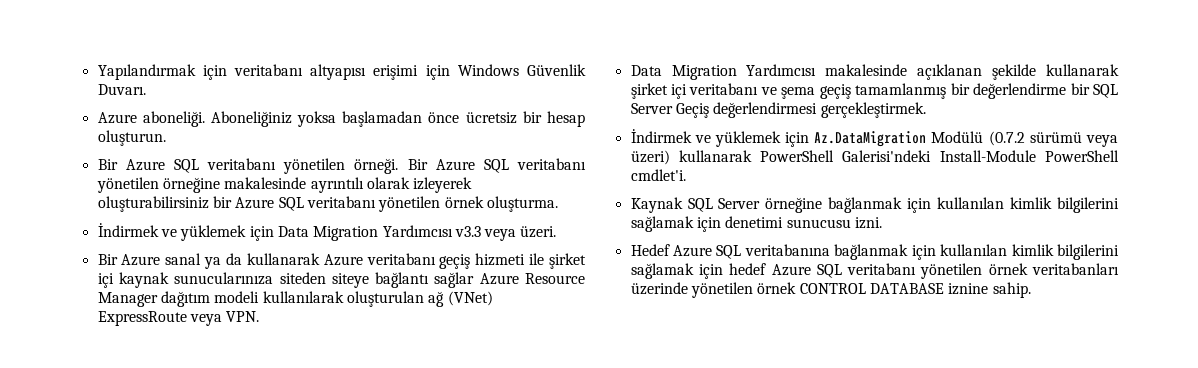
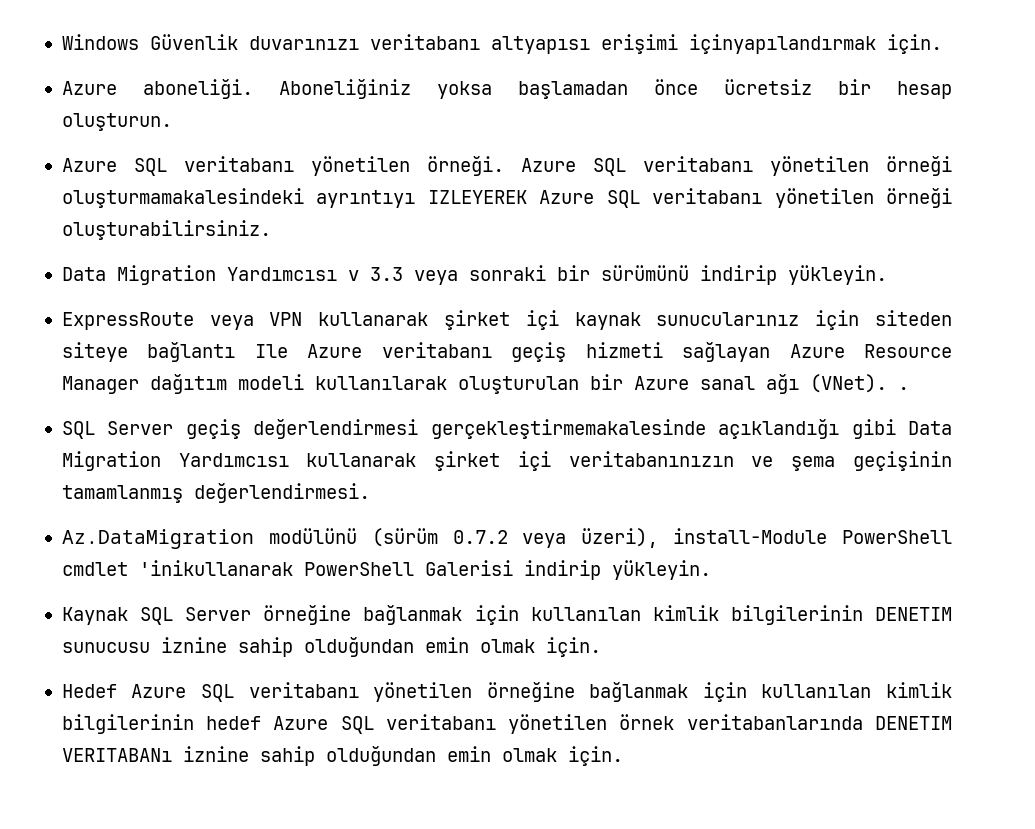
- Yapılandırmak için veritabanı altyapısı erişimi için Windows Güvenlik Duvarı.
+ Windows Güvenlik duvarınızı veritabanı altyapısı erişimi içinyapılandırmak için.
- Bir Azure SQL veritabanı yönetilen örneği.
+ Azure SQL veritabanı yönetilen örneği.
- Bir Azure SQL veritabanı yönetilen örneğine makalesinde ayrıntılı olarak izleyerek oluşturabilirsiniz bir Azure SQL veritabanı yönetilen örnek oluşturma.
- İndirmek ve yüklemek için Data Migration Yardımcısı v3.3 veya üzeri.
- Bir Azure sanal ya da kullanarak Azure veritabanı geçiş hizmeti ile şirket içi kaynak sunucularınıza siteden siteye bağlantı sağlar Azure Resource Manager dağıtım modeli kullanılarak oluşturulan ağ (VNet) ExpressRoute veya VPN.
- Data Migration Yardımcısı makalesinde açıklanan şekilde kullanarak şirket içi veritabanı ve şema geçiş tamamlanmış bir değerlendirme bir SQL Server Geçiş değerlendirmesi gerçekleştirmek.
- İndirmek ve yüklemek için Az.DataMigration Modülü (0.7.2 sürümü veya üzeri) kullanarak PowerShell Galerisi'ndeki Install-Module PowerShell cmdlet'i.
+ Azure SQL veritabanı yönetilen örneği oluşturmamakalesindeki ayrıntıyı IZLEYEREK Azure SQL veritabanı yönetilen örneği oluşturabilirsiniz.
+ Data Migration Yardımcısı v 3.3 veya sonraki bir sürümünü indirip yükleyin.
+ ExpressRoute veya VPN kullanarak şirket içi kaynak sunucularınız için siteden siteye bağlantı Ile Azure veritabanı geçiş hizmeti sağlayan Azure Resource Manager dağıtım modeli kullanılarak oluşturulan bir Azure sanal ağı (VNet). .
+ SQL Server geçiş değerlendirmesi gerçekleştirmemakalesinde açıklandığı gibi Data Migration Yardımcısı kullanarak şirket içi veritabanınızın ve şema geçişinin tamamlanmış değerlendirmesi.
+ Az.DataMigration modülünü (sürüm 0.7.2 veya üzeri), install-Module PowerShell cmdlet 'inikullanarak PowerShell Galerisi indirip yükleyin.
- Kaynak SQL Server örneğine bağlanmak için kullanılan kimlik bilgilerini sağlamak için denetimi sunucusu izni.
+ Kaynak SQL Server örneğine bağlanmak için kullanılan kimlik bilgilerinin DENETIM sunucusu iznine sahip olduğundan emin olmak için.
- Hedef Azure SQL veritabanına bağlanmak için kullanılan kimlik bilgilerini sağlamak için hedef Azure SQL veritabanı yönetilen örnek veritabanları üzerinde yönetilen örnek CONTROL DATABASE iznine sahip.
+ Hedef Azure SQL veritabanı yönetilen örneğine bağlanmak için kullanılan kimlik bilgilerinin hedef Azure SQL veritabanı yönetilen örnek veritabanlarında DENETIM VERITABANı iznine sahip olduğundan emin olmak için.

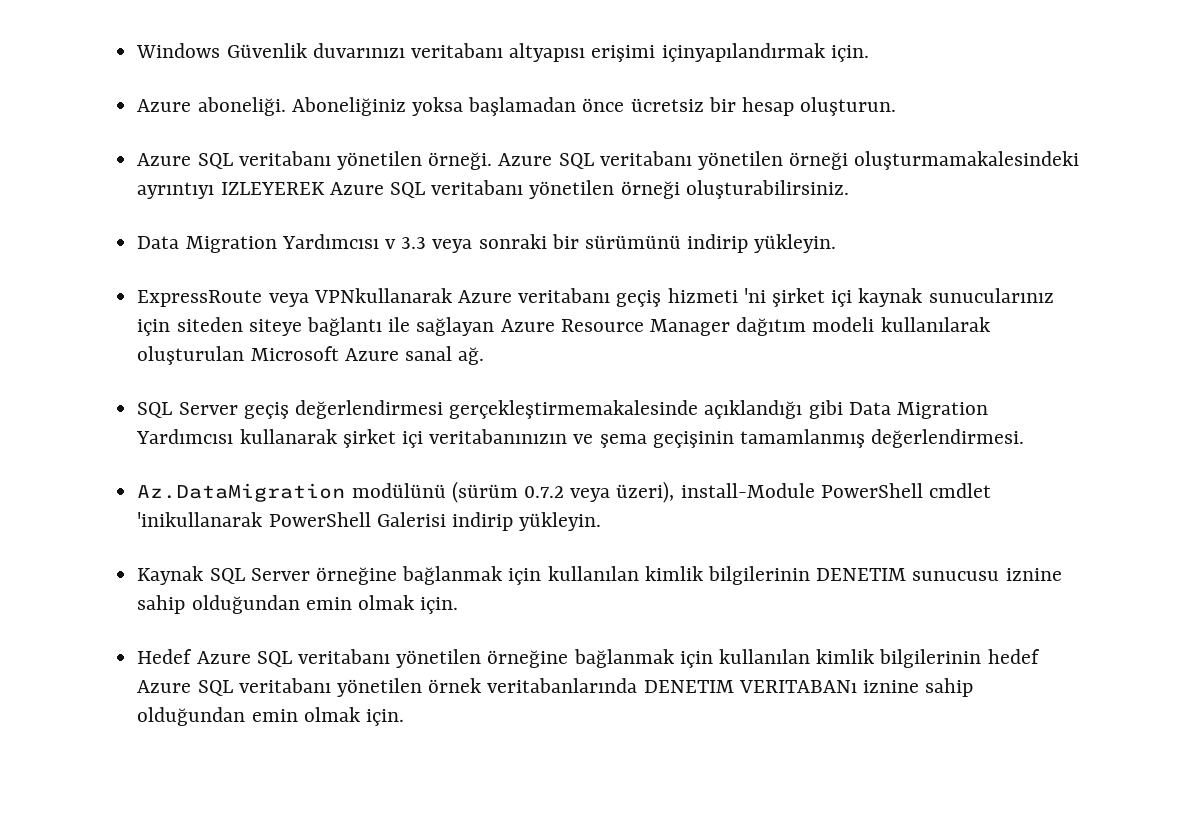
- ExpressRoute veya VPN kullanarak şirket içi kaynak sunucularınız için siteden siteye bağlantı Ile Azure veritabanı geçiş hizmeti sağlayan Azure Resource Manager dağıtım modeli kullanılarak oluşturulan bir Azure sanal ağı (VNet). .
+ ExpressRoute veya VPNkullanarak Azure veritabanı geçiş hizmeti 'ni şirket içi kaynak sunucularınız için siteden siteye bağlantı ile sağlayan Azure Resource Manager dağıtım modeli kullanılarak oluşturulan Microsoft Azure sanal ağ.

